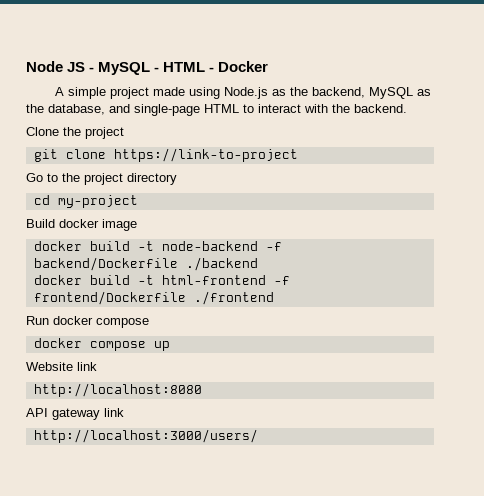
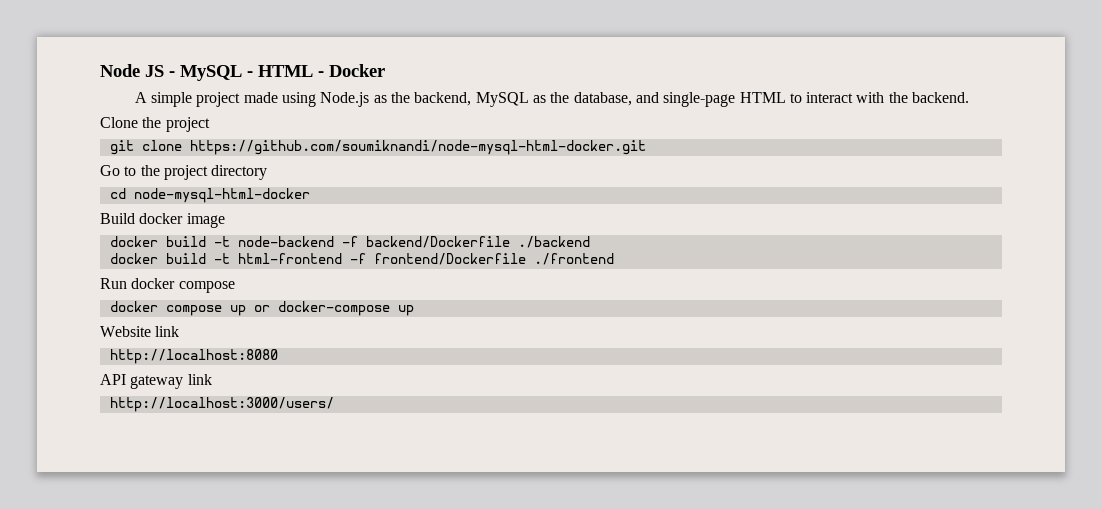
- git clone https://link-to-project
+ git clone https://github.com/soumiknandi/node-mysql-html-docker.git
- cd my-project
+ cd node-mysql-html-docker
- docker compose up
+ docker compose up or docker-compose up

